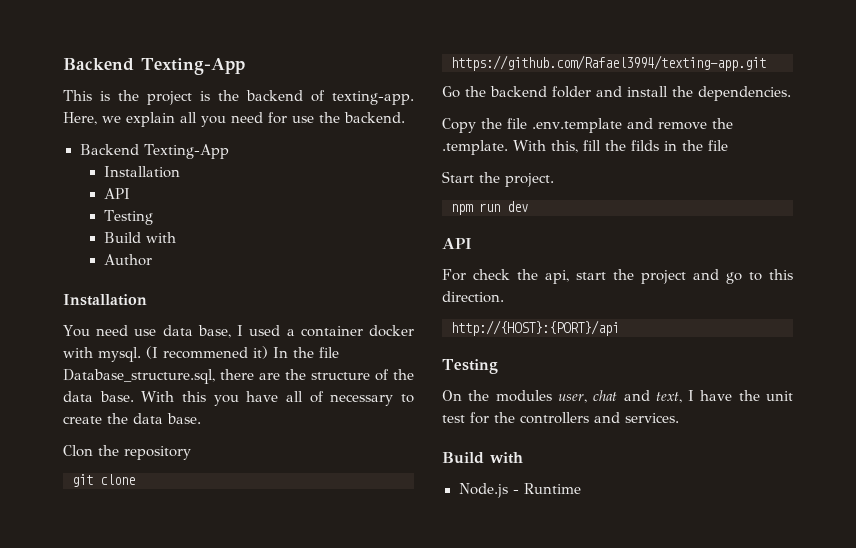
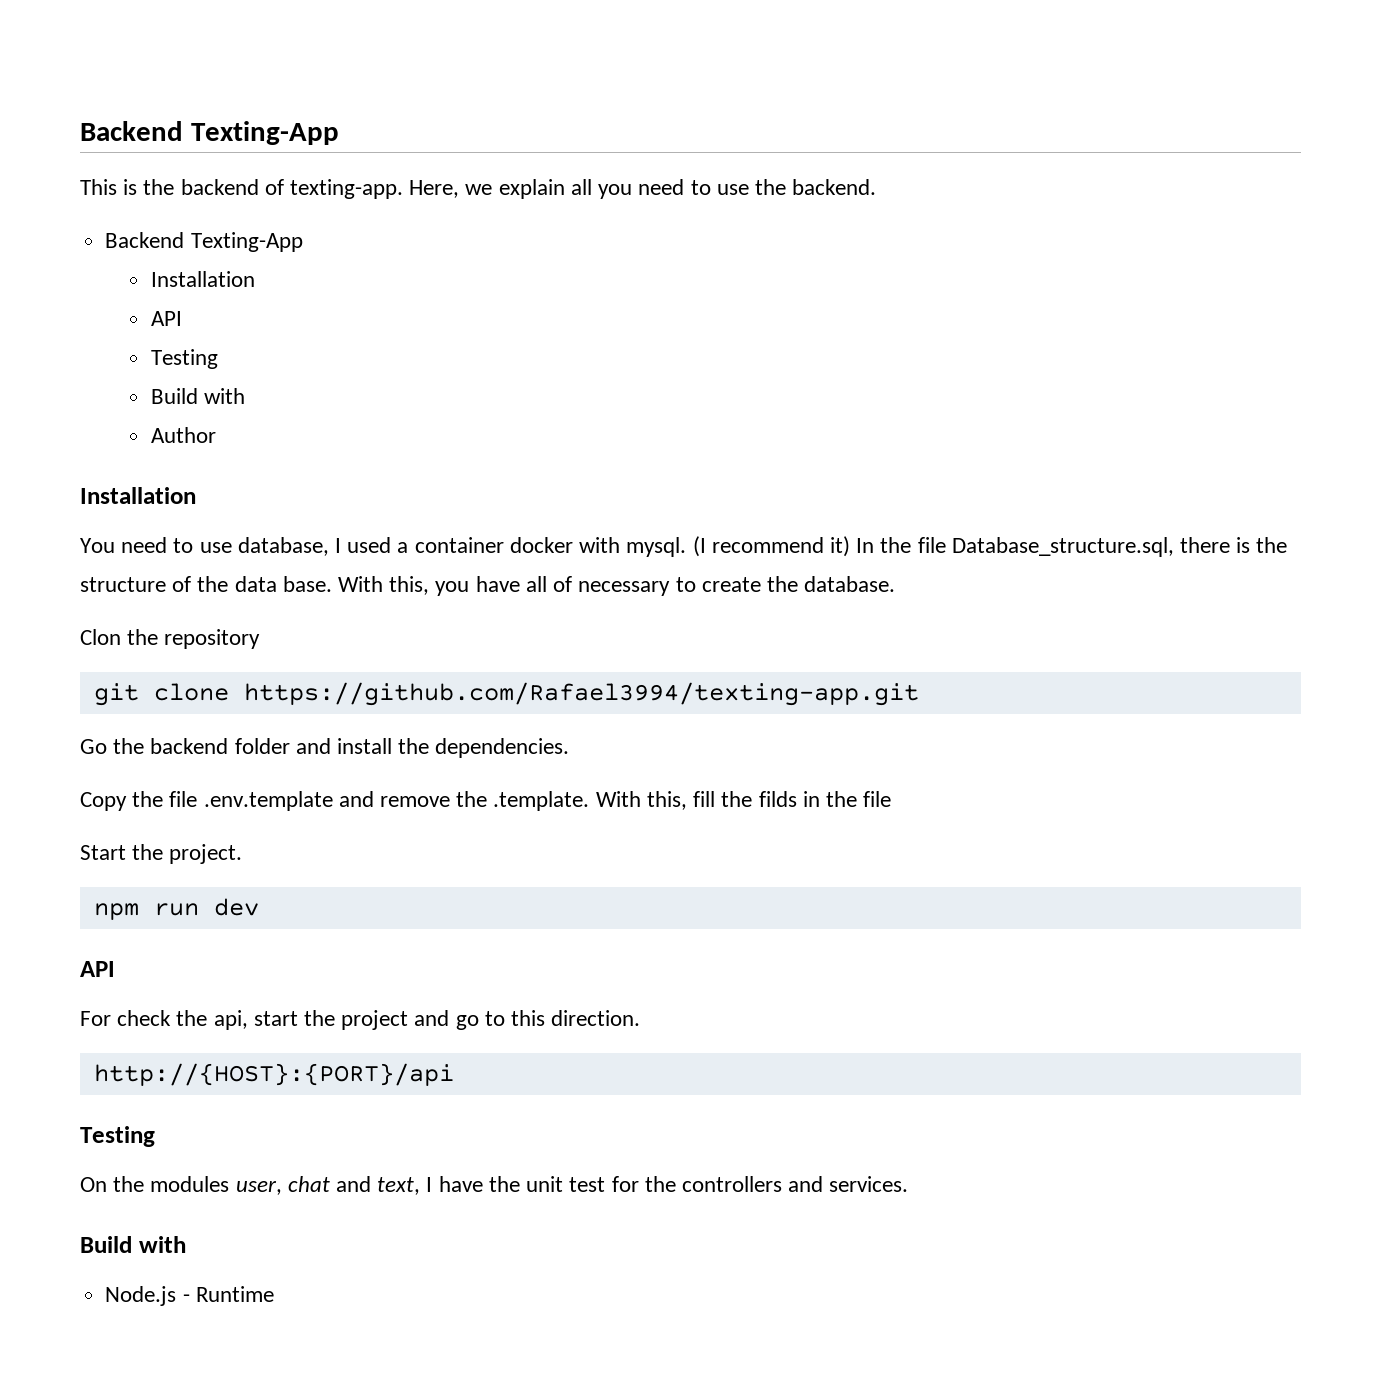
- This is the project is the backend of texting-app.
+ This is the backend of texting-app.
- Here, we explain all you need for use the backend.
+ Here, we explain all you need to use the backend.
- You need use data base, I used a container docker with mysql.
+ You need to use database, I used a container docker with mysql.
- (I recommened it) In the file Database_structure.sql, there are the structure of the data base.
+ (I recommend it) In the file Database_structure.sql, there is the structure of the data base.
- With this you have all of necessary to create the data base.
+ With this, you have all of necessary to create the database.

